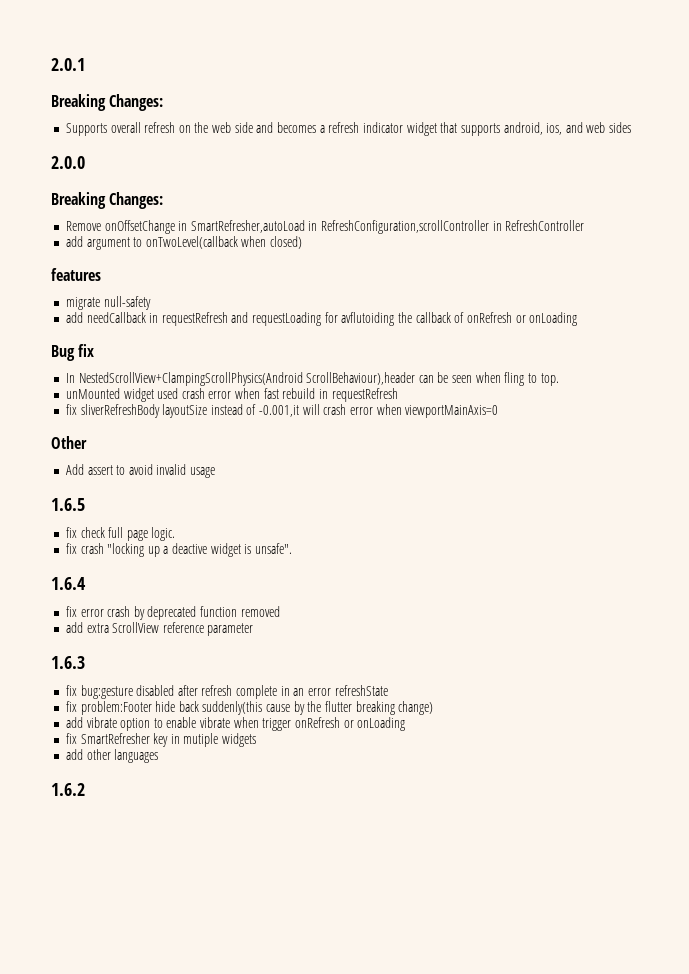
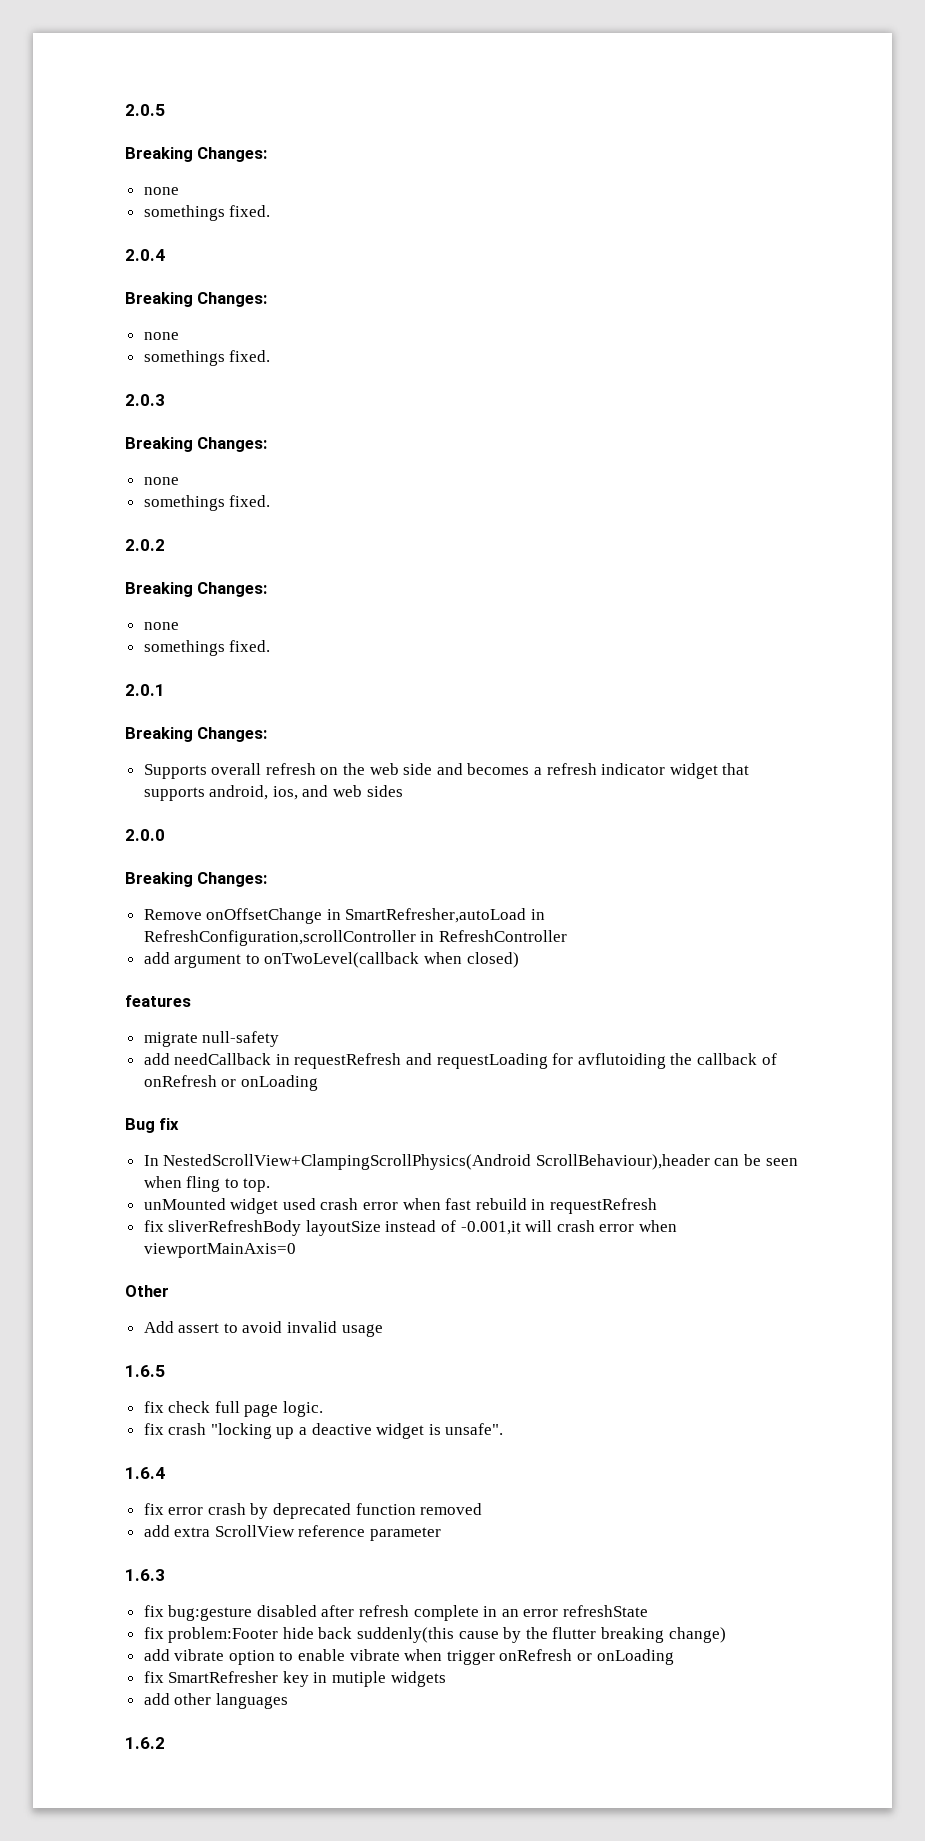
+ 2.0.5
+ Breaking Changes:
+ none
+ somethings fixed.
+ 2.0.4
+ Breaking Changes:
+ none
+ somethings fixed.
+ 2.0.3
+ Breaking Changes:
+ none
+ somethings fixed.
+ 2.0.2
+ Breaking Changes:
+ none
+ somethings fixed.

